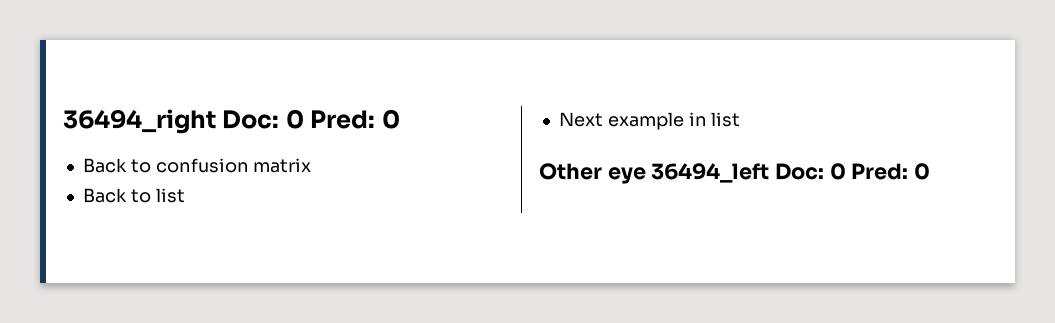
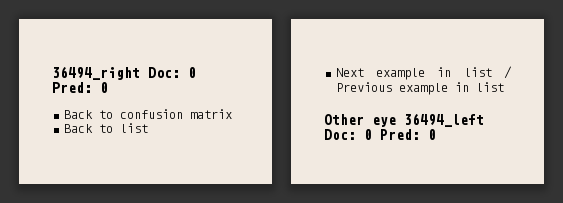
- Next example in list
+ Next example in list / Previous example in list

